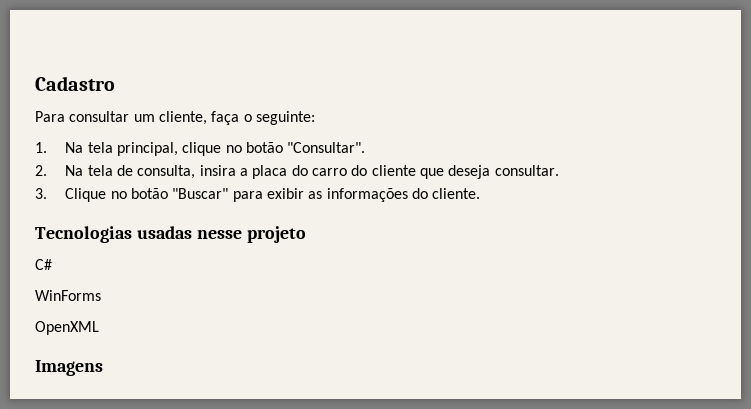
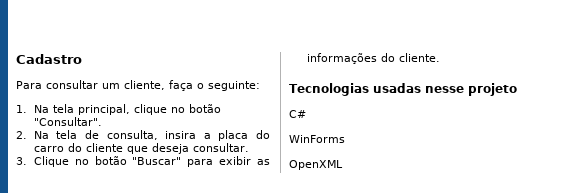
- Imagens

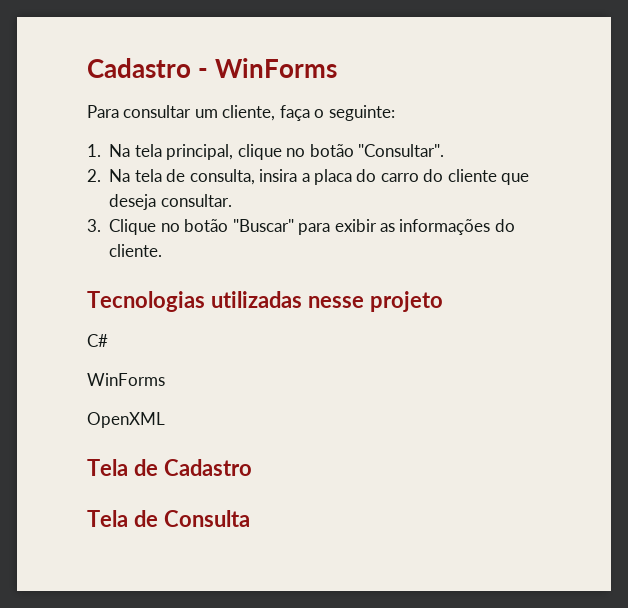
- Cadastro
+ Cadastro - WinForms
- Tecnologias usadas nesse projeto
+ Tecnologias utilizadas nesse projeto
+ Tela de Cadastro
+ Tela de Consulta

